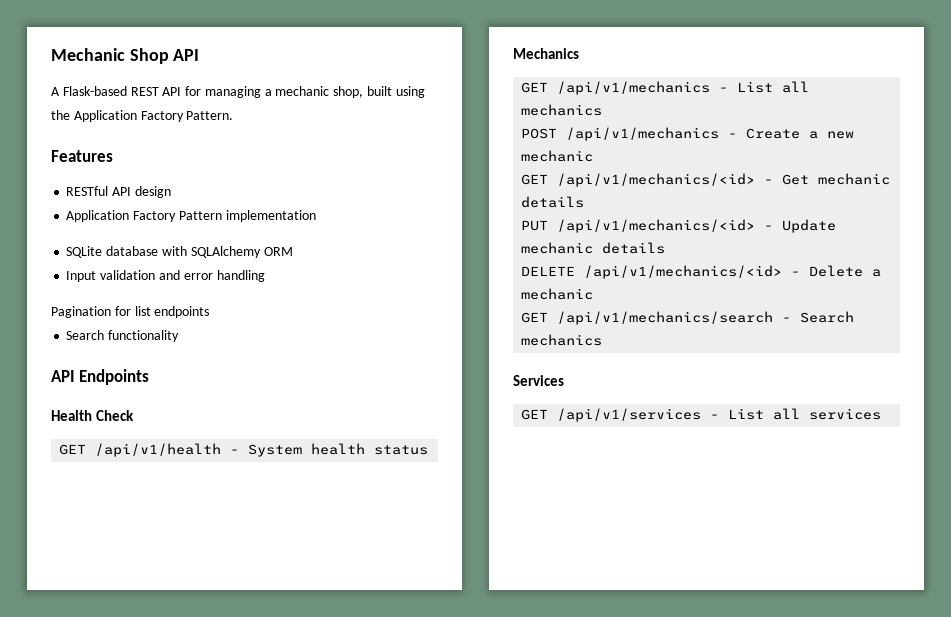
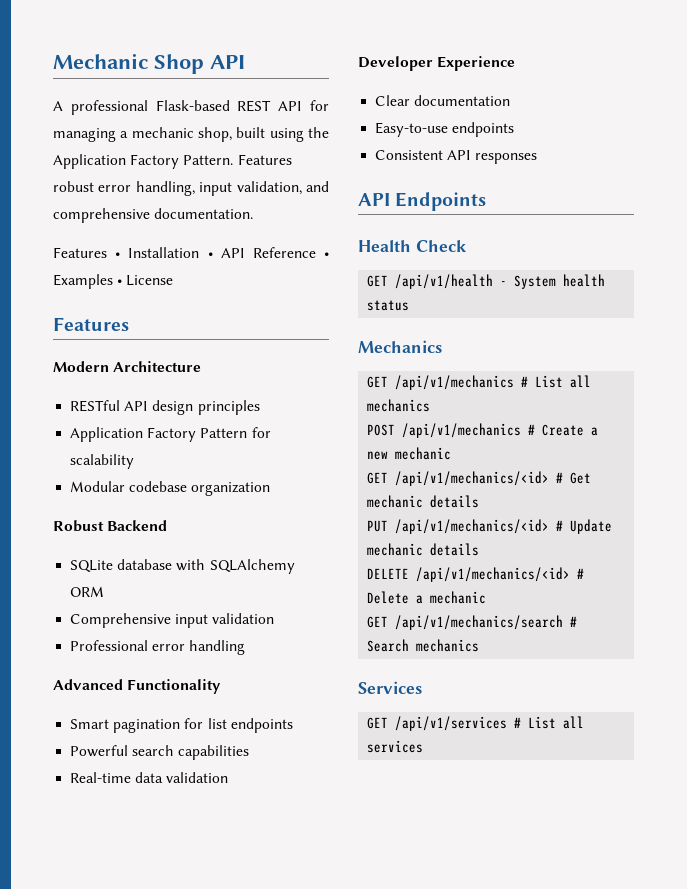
- A Flask-based REST API for managing a mechanic shop, built using the Application Factory Pattern.
+ A professional Flask-based REST API for managing a mechanic shop, built using the Application Factory Pattern. Features robust error handling, input validation, and comprehensive documentation.
+ Features • Installation • API Reference • Examples • License
  Features
+ Modern Architecture
- RESTful API design
+ RESTful API design principles
- Application Factory Pattern implementation
+ Application Factory Pattern for scalability
+ Modular codebase organization
+ Robust Backend
- Input validation and error handling
+ Comprehensive input validation
+ Professional error handling
- Pagination for list endpoints
+ Advanced Functionality
+ Smart pagination for list endpoints
- Search functionality
+ Powerful search capabilities
+ Real-time data validation
+ Developer Experience
+ Clear documentation
+ Easy-to-use endpoints
+ Consistent API responses
- GET /api/v1/mechanics - List all mechanics
+ GET /api/v1/mechanics # List all mechanics
- POST /api/v1/mechanics - Create a new mechanic
+ POST /api/v1/mechanics # Create a new mechanic
- GET /api/v1/mechanics/<id> - Get mechanic details
+ GET /api/v1/mechanics/<id> # Get mechanic details
- PUT /api/v1/mechanics/<id> - Update mechanic details
+ PUT /api/v1/mechanics/<id> # Update mechanic details
- DELETE /api/v1/mechanics/<id> - Delete a mechanic
+ DELETE /api/v1/mechanics/<id> # Delete a mechanic
- GET /api/v1/mechanics/search - Search mechanics
+ GET /api/v1/mechanics/search # Search mechanics
- GET /api/v1/services - List all services
+ GET /api/v1/services # List all services

